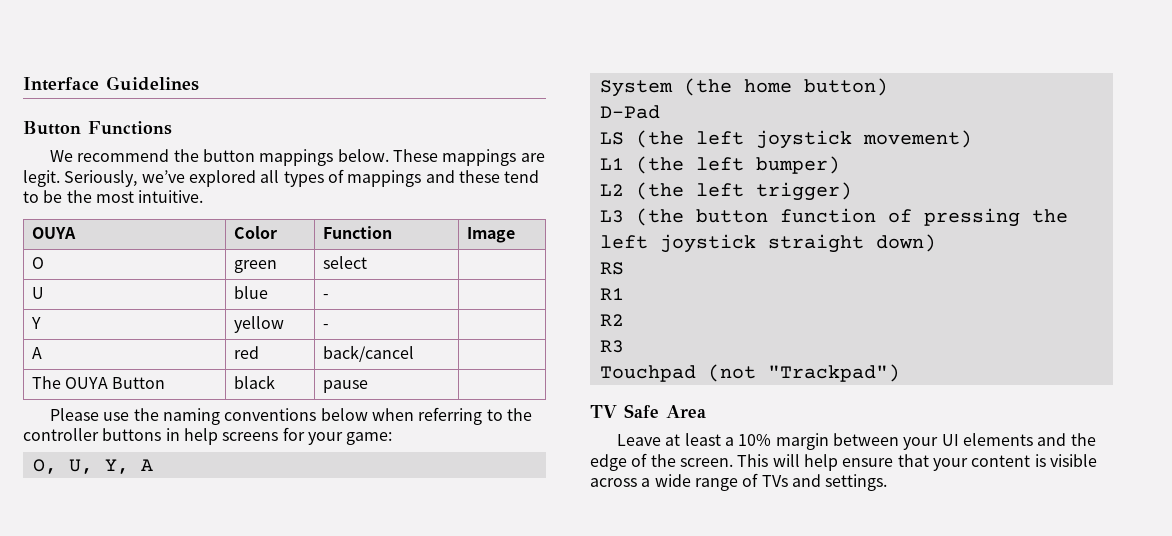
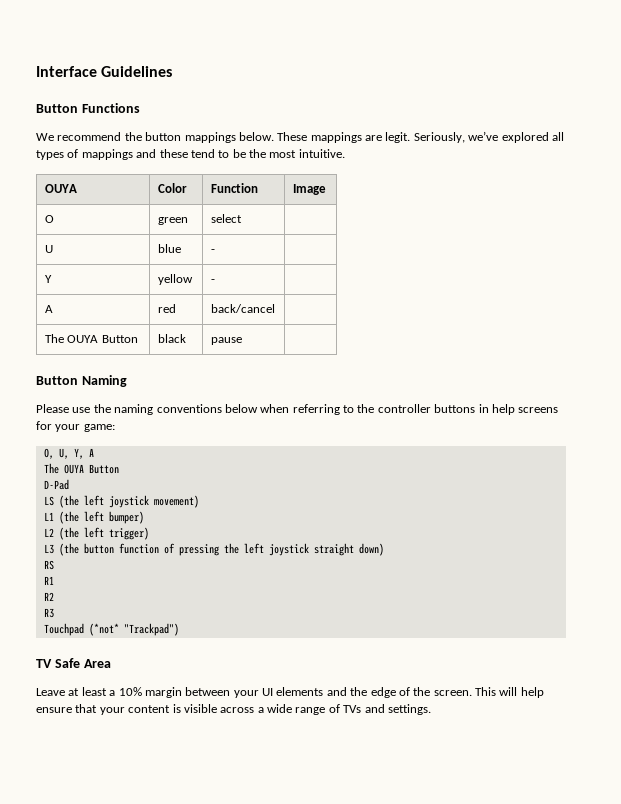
+ Button Naming
  O, U, Y, A
- System (the home button)
+ The OUYA Button
- Touchpad (not "Trackpad")
+ Touchpad (*not* "Trackpad")

